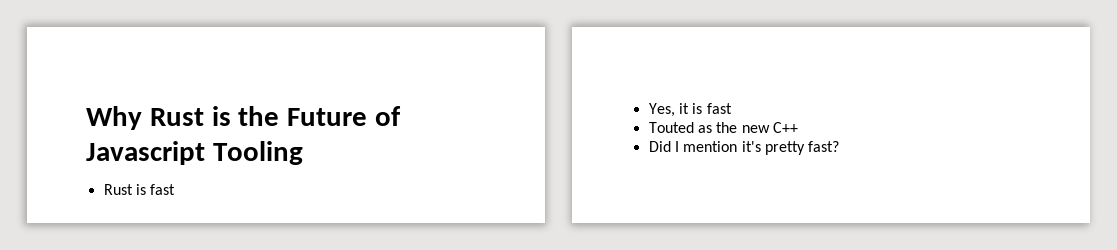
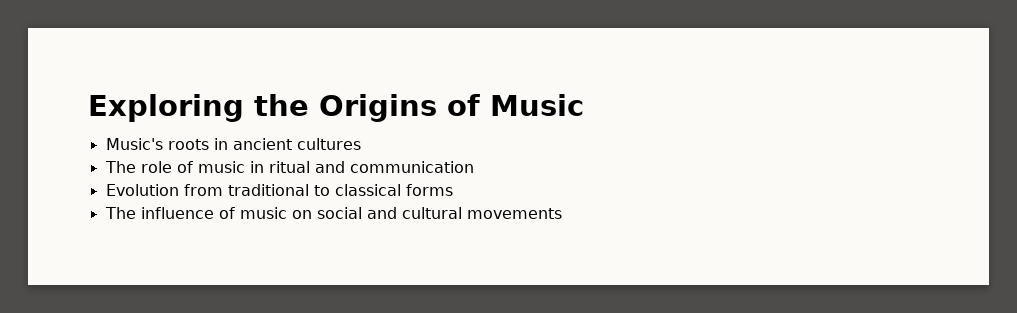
- Why Rust is the Future of Javascript Tooling
- Rust is fast
- Yes, it is fast
- Touted as the new C++
- Did I mention it's pretty fast?
+ Exploring the Origins of Music
+ Music's roots in ancient cultures
+ The role of music in ritual and communication
+ Evolution from traditional to classical forms
+ The influence of music on social and cultural movements

